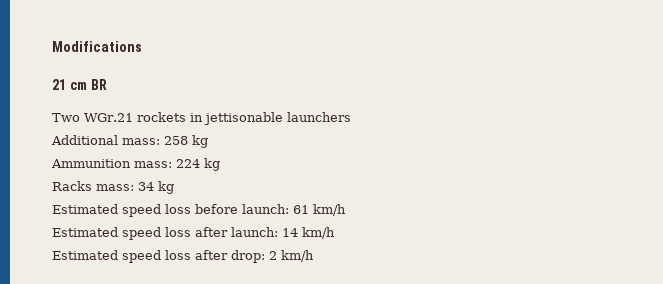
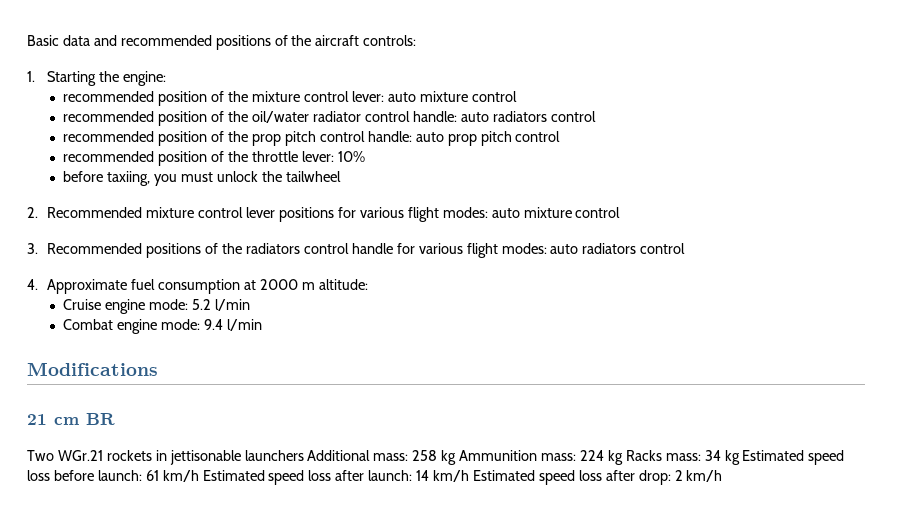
+ Basic data and recommended positions of the aircraft controls:
+ 1. Starting the engine:
+ recommended position of the mixture control lever: auto mixture control
+ recommended position of the oil/water radiator control handle: auto radiators control
+ recommended position of the prop pitch control handle: auto prop pitch control
+ recommended position of the throttle lever: 10%
+ before taxiing, you must unlock the tailwheel
+ 2. Recommended mixture control lever positions for various flight modes: auto mixture control
+ 3. Recommended positions of the radiators control handle for various flight modes: auto radiators control
+ 4. Approximate fuel consumption at 2000 m altitude:
+ Cruise engine mode: 5.2 l/min
+ Combat engine mode: 9.4 l/min
- Two WGr.21 rockets in jettisonable launchers
- Additional mass: 258 kg
- Ammunition mass: 224 kg
- Racks mass: 34 kg
- Estimated speed loss before launch: 61 km/h
- Estimated speed loss after launch: 14 km/h
- Estimated speed loss after drop: 2 km/h
+ Two WGr.21 rockets in jettisonable launchers Additional mass: 258 kg Ammunition mass: 224 kg Racks mass: 34 kg Estimated speed loss before launch: 61 km/h Estimated speed loss after launch: 14 km/h Estimated speed loss after drop: 2 km/h

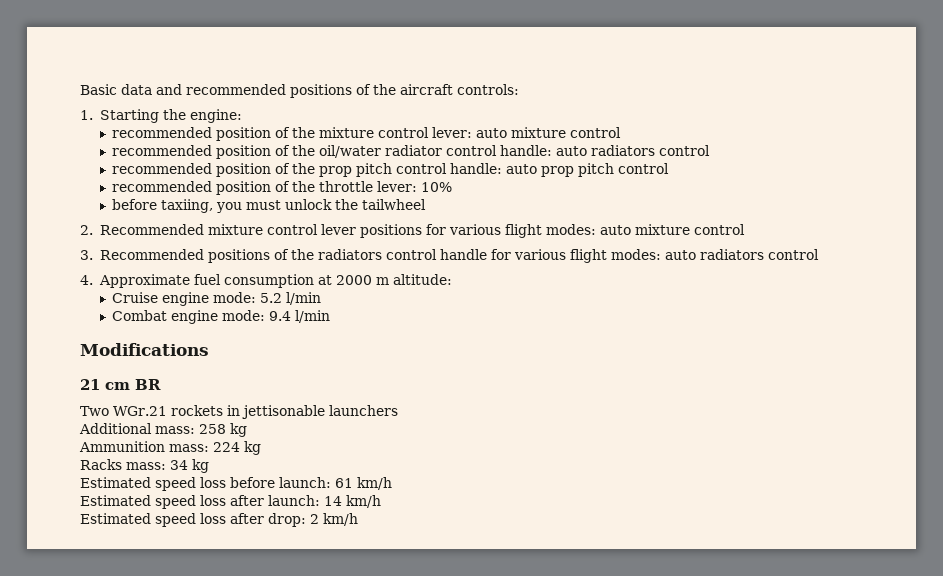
- Two WGr.21 rockets in jettisonable launchers Additional mass: 258 kg Ammunition mass: 224 kg Racks mass: 34 kg Estimated speed loss before launch: 61 km/h Estimated speed loss after launch: 14 km/h Estimated speed loss after drop: 2 km/h
+ Two WGr.21 rockets in jettisonable launchers
+ Additional mass: 258 kg
+ Ammunition mass: 224 kg
+ Racks mass: 34 kg
+ Estimated speed loss before launch: 61 km/h
+ Estimated speed loss after launch: 14 km/h
+ Estimated speed loss after drop: 2 km/h

